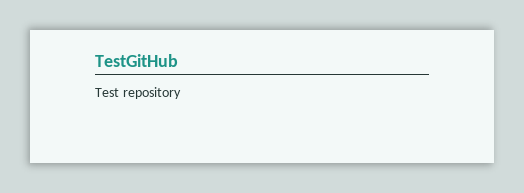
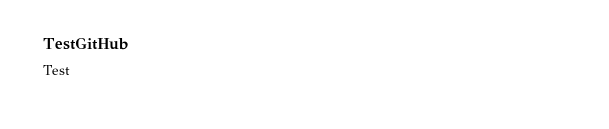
- Test repository
+ Test

